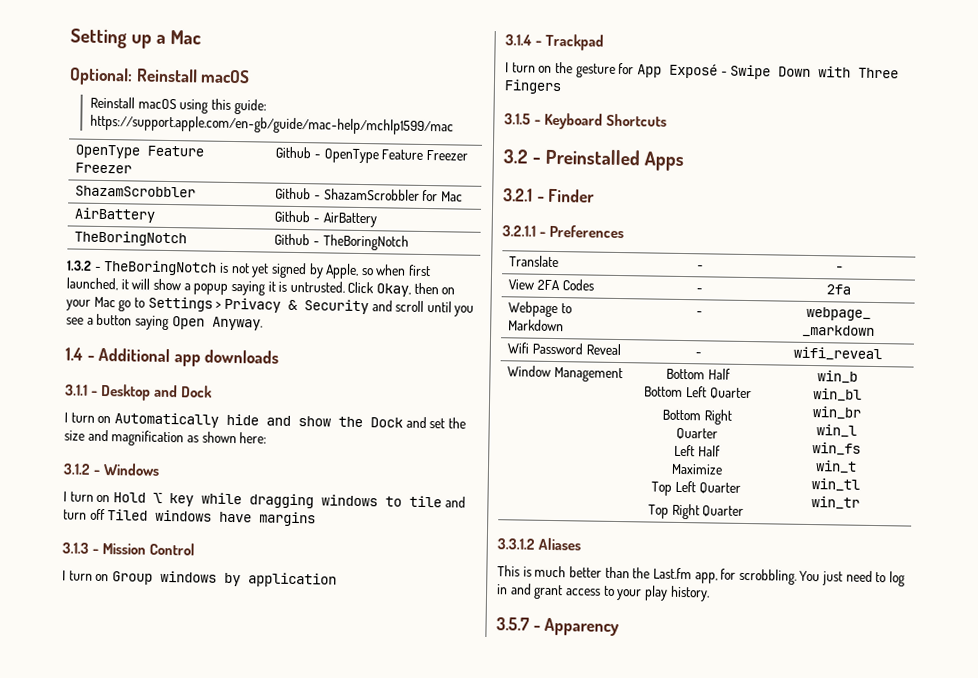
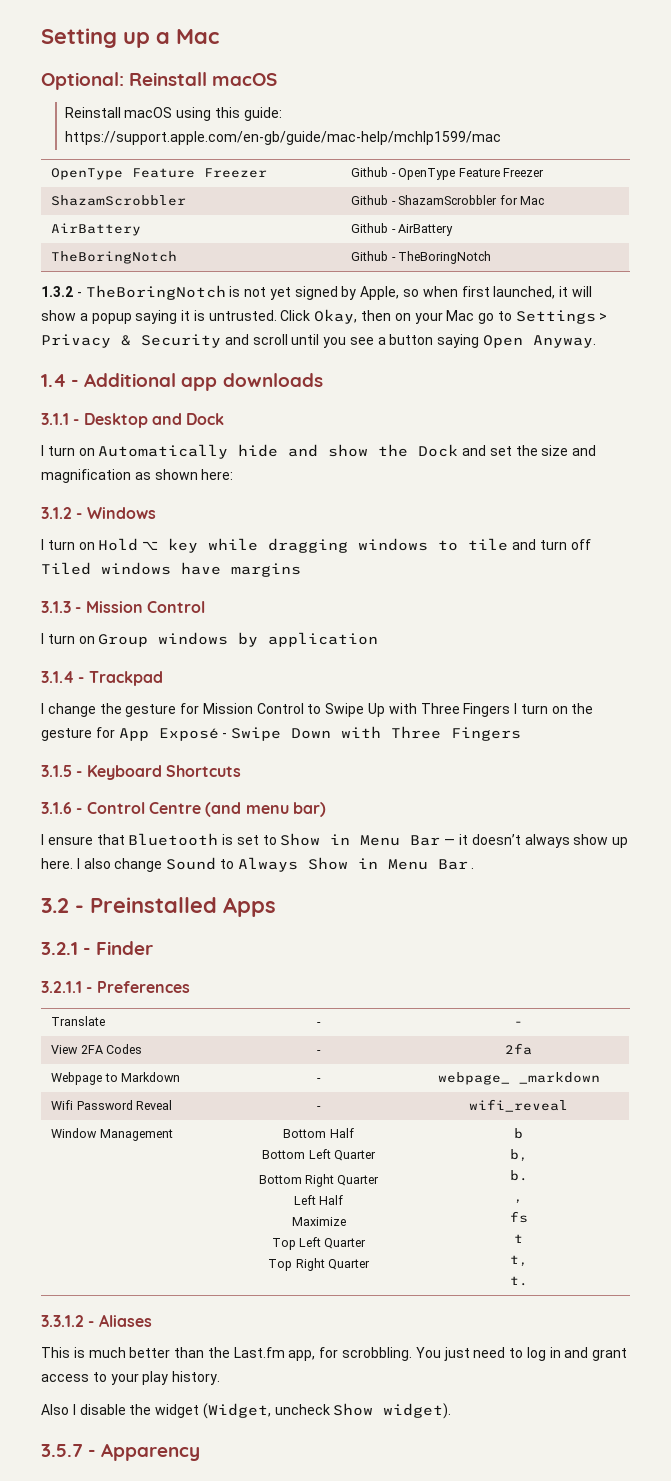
- I turn on the gesture for App Exposé - Swipe Down with Three Fingers
+ I change the gesture for Mission Control to Swipe Up with Three Fingers I turn on the gesture for App Exposé - Swipe Down with Three Fingers
+ 3.1.6 - Control Centre (and menu bar)
+ I ensure that Bluetooth is set to Show in Menu Bar — it doesn’t always show up here. I also change Sound to Always Show in Menu Bar .
  Window Management | Bottom Half
  Bottom Left Quarter
  Bottom Right Quarter
  Left Half
  Maximize
  Top Left Quarter
- Top Right Quarter | win_b
- win_bl
- win_br
- win_l
- win_fs
- win_t
- win_tl
- win_tr
+ Top Right Quarter | b
+ b,
+ b.
+ ,
+ fs
+ t
+ t,
+ t.
- 3.3.1.2 Aliases
+ 3.3.1.2 - Aliases
+ Also I disable the widget (Widget, uncheck Show widget).

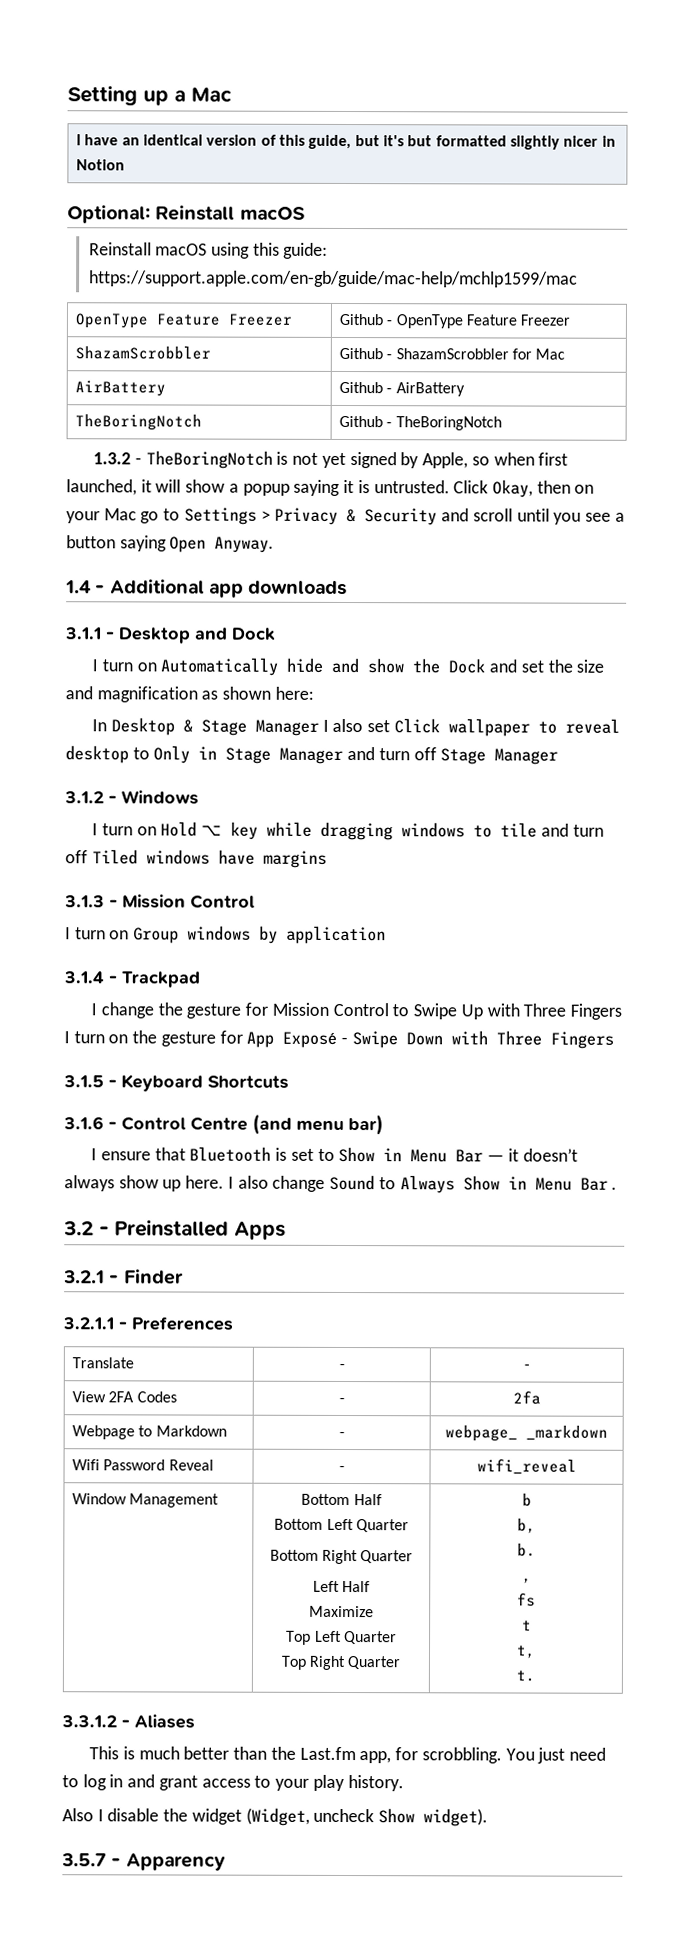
+ I have an identical version of this guide, but it's but formatted slightly nicer in Notion
+ In Desktop & Stage Manager I also set Click wallpaper to reveal desktop to Only in Stage Manager and turn off Stage Manager

